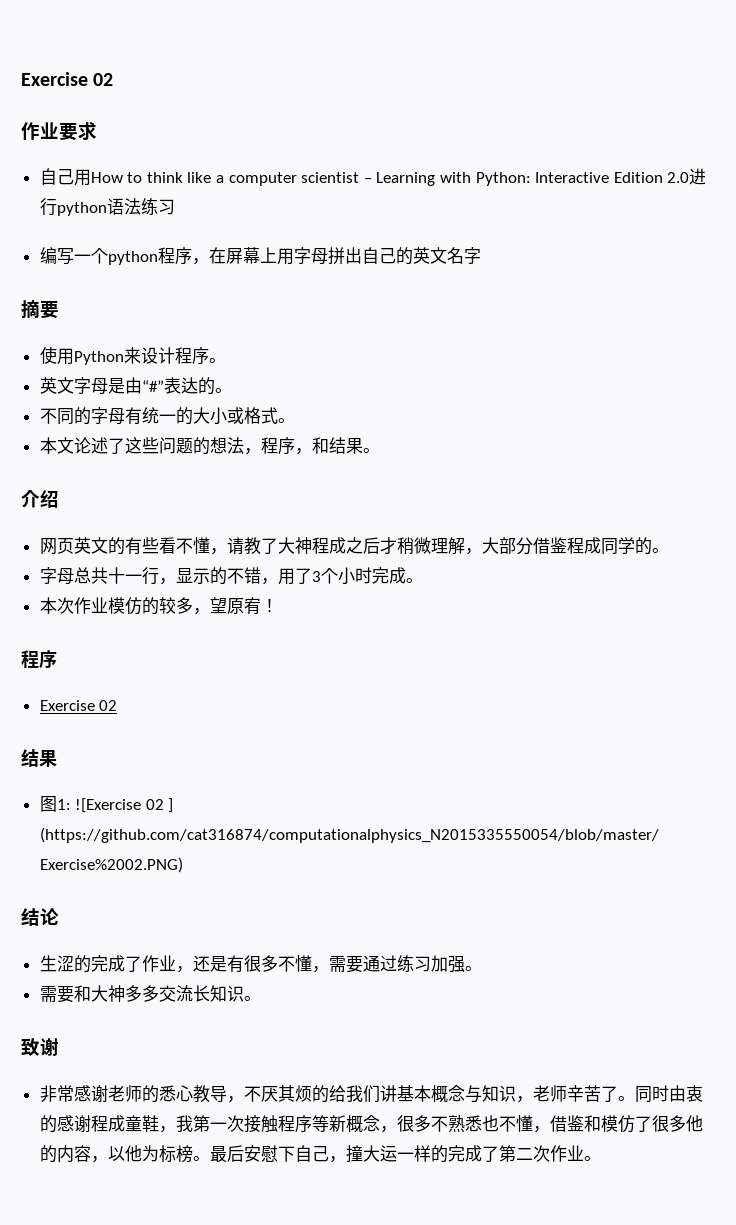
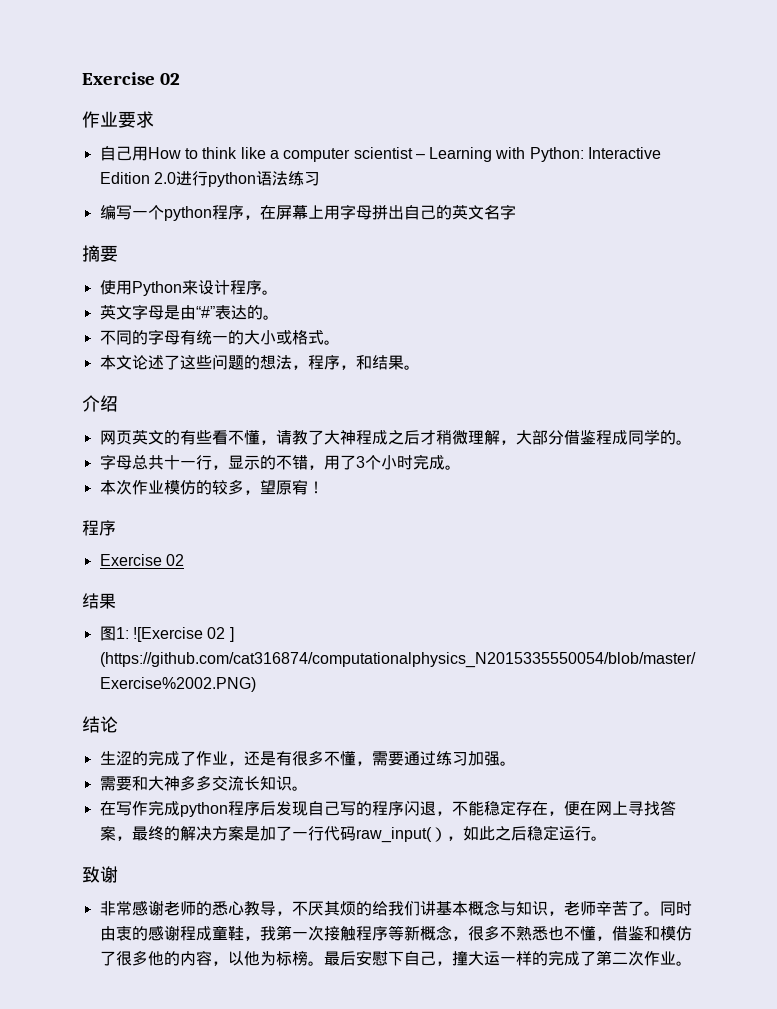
+ 在写作完成python程序后发现自己写的程序闪退，不能稳定存在，便在网上寻找答案，最终的解决方案是加了一行代码raw_input(），如此之后稳定运行。

